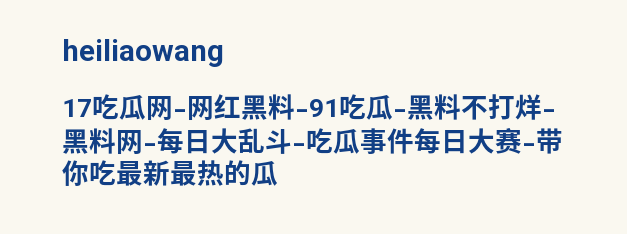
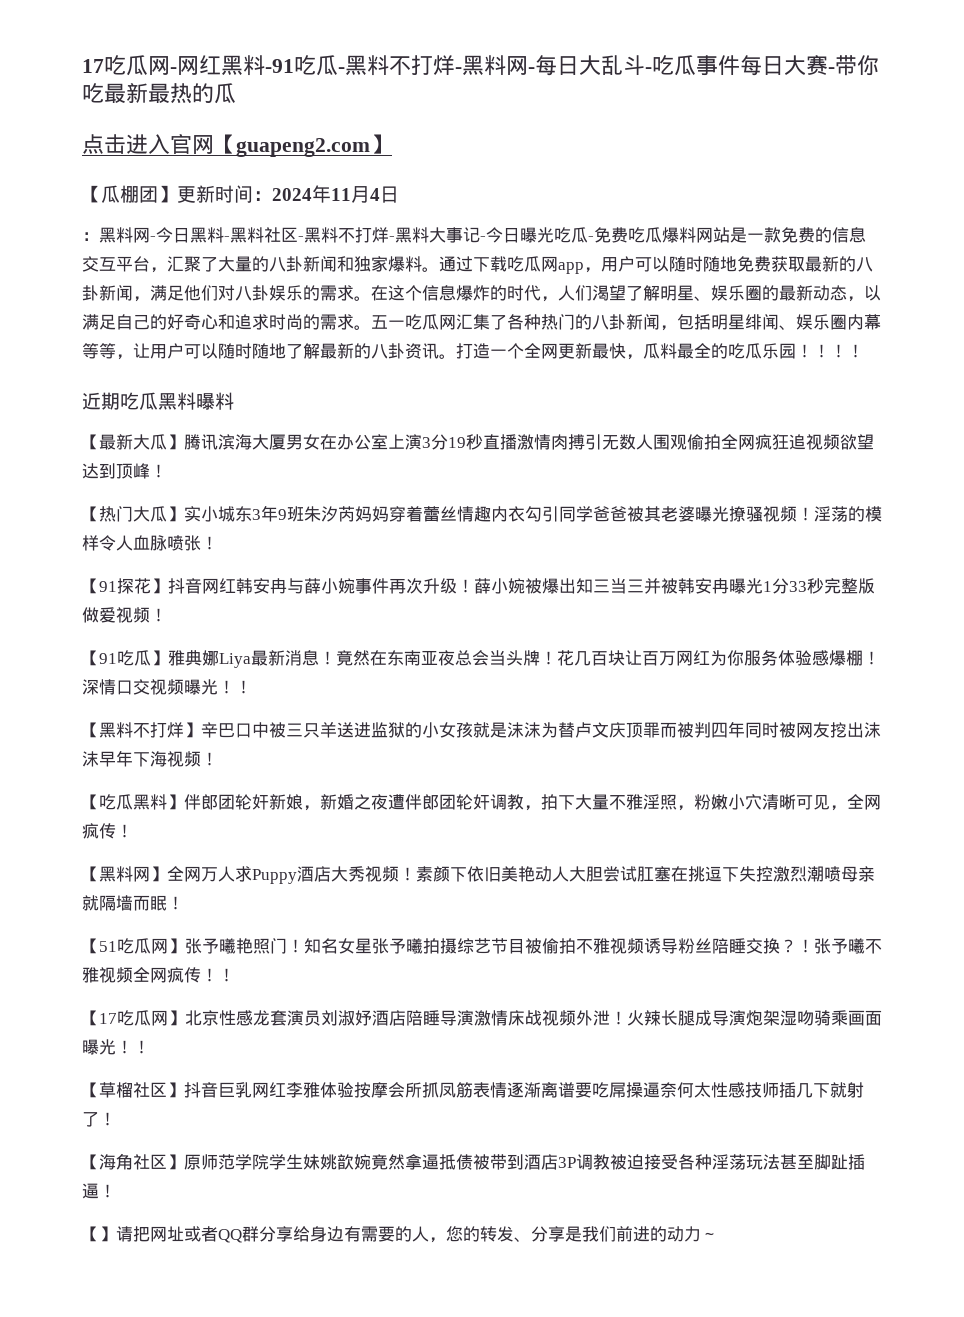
- heiliaowang
+ 点击进入官网【guapeng2.com】
+ 【瓜棚团】更新时间：2024年11月4日
+ ：黑料网-今日黑料-黑料社区-黑料不打烊-黑料大事记-今日曝光吃瓜-免费吃瓜爆料网站是一款免费的信息交互平台，汇聚了大量的八卦新闻和独家爆料。通过下载吃瓜网app，用户可以随时随地免费获取最新的八卦新闻，满足他们对八卦娱乐的需求。在这个信息爆炸的时代，人们渴望了解明星、娱乐圈的最新动态，以满足自己的好奇心和追求时尚的需求。五一吃瓜网汇集了各种热门的八卦新闻，包括明星绯闻、娱乐圈内幕等等，让用户可以随时随地了解最新的八卦资讯。打造一个全网更新最快，瓜料最全的吃瓜乐园！！！！
+ 近期吃瓜黑料曝料
+ 【最新大瓜】腾讯滨海大厦男女在办公室上演3分19秒直播激情肉搏引无数人围观偷拍全网疯狂追视频欲望达到顶峰！
+ 【热门大瓜】实小城东3年9班朱汐芮妈妈穿着蕾丝情趣内衣勾引同学爸爸被其老婆曝光撩骚视频！淫荡的模样令人血脉喷张！
+ 【91探花】抖音网红韩安冉与薛小婉事件再次升级！薛小婉被爆出知三当三并被韩安冉曝光1分33秒完整版做爱视频！
+ 【91吃瓜】雅典娜Liya最新消息！竟然在东南亚夜总会当头牌！花几百块让百万网红为你服务体验感爆棚！深情口交视频曝光！！
+ 【黑料不打烊】辛巴口中被三只羊送进监狱的小女孩就是沫沫为替卢文庆顶罪而被判四年同时被网友挖出沫沫早年下海视频！
+ 【吃瓜黑料】伴郎团轮奸新娘，新婚之夜遭伴郎团轮奸调教，拍下大量不雅淫照，粉嫩小穴清晰可见，全网疯传！
+ 【黑料网】全网万人求Puppy酒店大秀视频！素颜下依旧美艳动人大胆尝试肛塞在挑逗下失控激烈潮喷母亲就隔墙而眠！
+ 【51吃瓜网】张予曦艳照门！知名女星张予曦拍摄综艺节目被偷拍不雅视频诱导粉丝陪睡交换？！张予曦不雅视频全网疯传！！
+ 【17吃瓜网】北京性感龙套演员刘淑妤酒店陪睡导演激情床战视频外泄！火辣长腿成导演炮架湿吻骑乘画面曝光！！
+ 【草榴社区】抖音巨乳网红李雅体验按摩会所抓凤筋表情逐渐离谱要吃屌操逼奈何太性感技师插几下就射了！
+ 【海角社区】原师范学院学生妹姚歆婉竟然拿逼抵债被带到酒店3P调教被迫接受各种淫荡玩法甚至脚趾插逼！
+ 【】请把网址或者QQ群分享给身边有需要的人，您的转发、分享是我们前进的动力～

